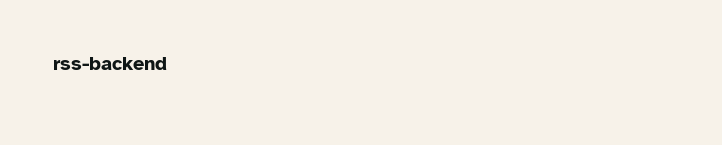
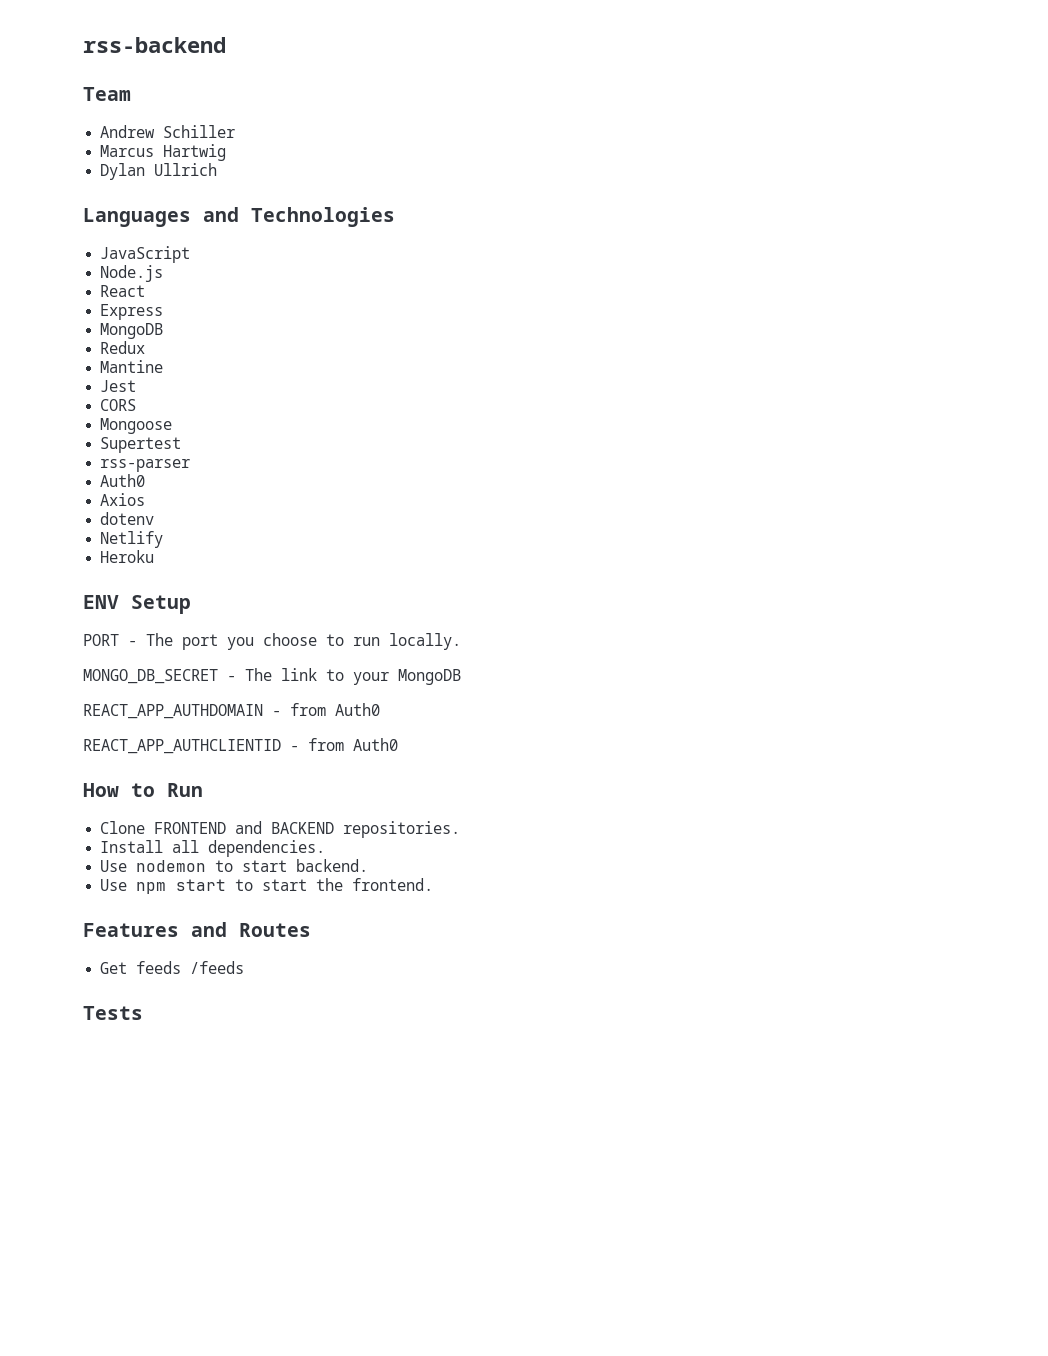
+ Team
+ Andrew Schiller
+ Marcus Hartwig
+ Dylan Ullrich
+ Languages and Technologies
+ JavaScript
+ Node.js
+ React
+ Express
+ MongoDB
+ Redux
+ Mantine
+ Jest
+ CORS
+ Mongoose
+ Supertest
+ rss-parser
+ Auth0
+ Axios
+ dotenv
+ Netlify
+ Heroku
+ ENV Setup
+ PORT - The port you choose to run locally.
+ MONGO_DB_SECRET - The link to your MongoDB
+ REACT_APP_AUTHDOMAIN - from Auth0
+ REACT_APP_AUTHCLIENTID - from Auth0
+ How to Run
+ Clone FRONTEND and BACKEND repositories.
+ Install all dependencies.
+ Use nodemon to start backend.
+ Use npm start to start the frontend.
+ Features and Routes
+ Get feeds /feeds
+ Tests

